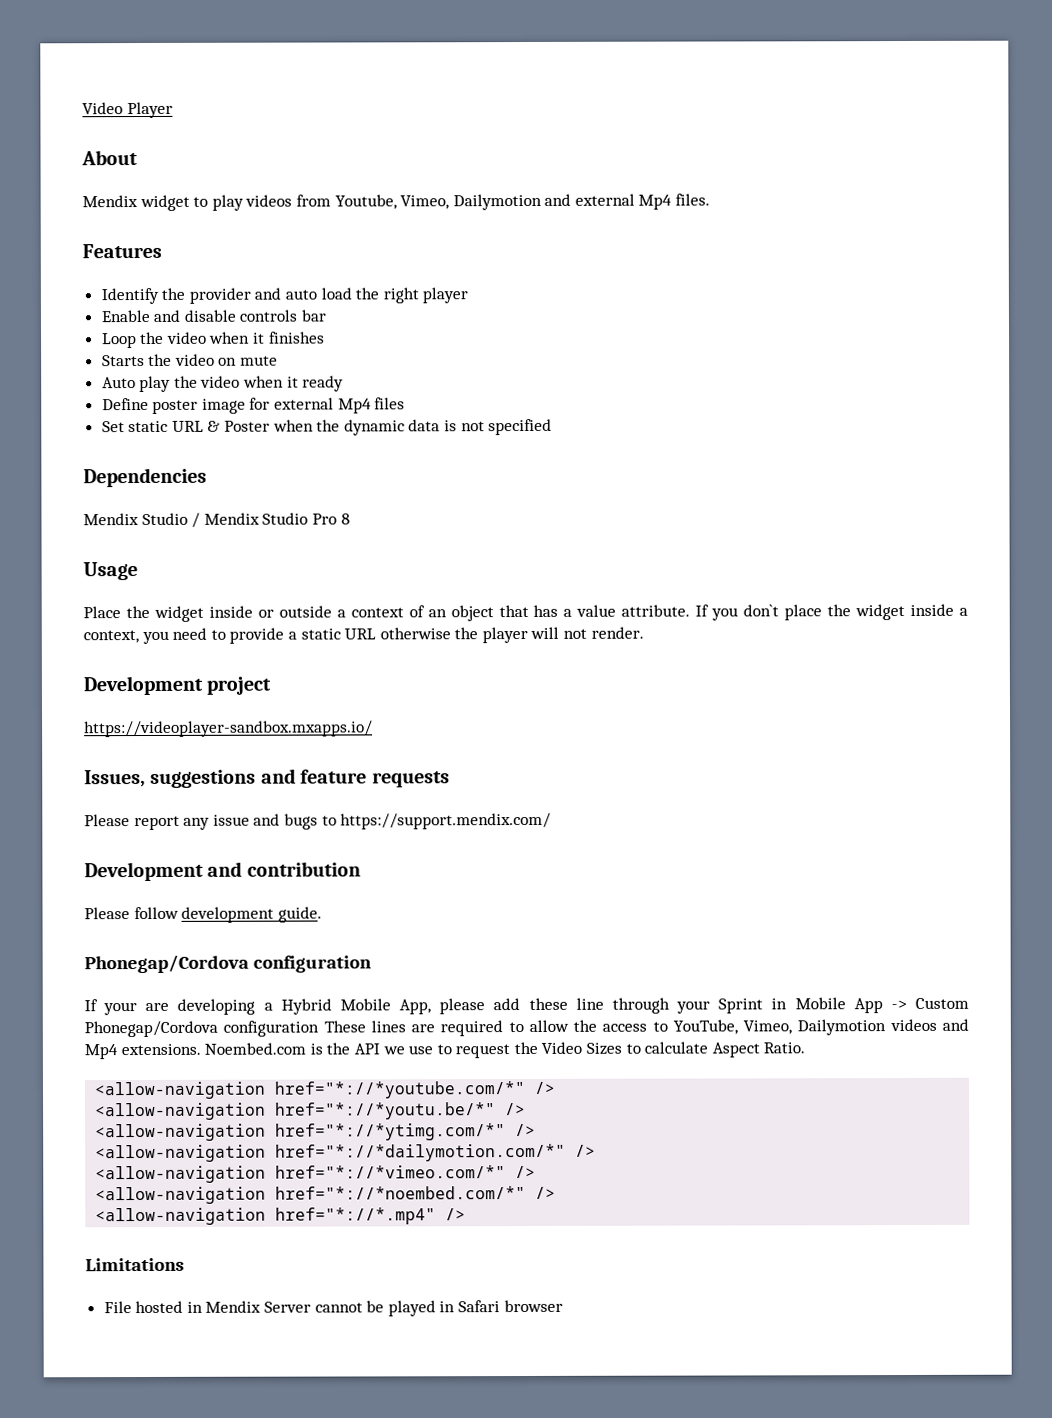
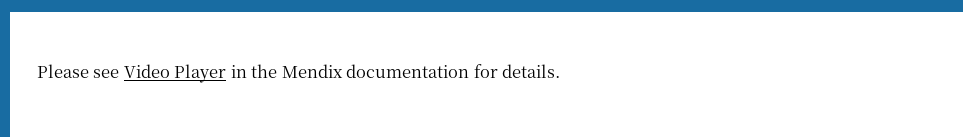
- Video Player
- About
- Mendix widget to play videos from Youtube, Vimeo, Dailymotion and external Mp4 files.
- Features
- Identify the provider and auto load the right player
- Enable and disable controls bar
- Loop the video when it finishes
- Starts the video on mute
- Auto play the video when it ready
- Define poster image for external Mp4 files
- Set static URL & Poster when the dynamic data is not specified
- Dependencies
- Mendix Studio / Mendix Studio Pro 8
- Usage
- Place the widget inside or outside a context of an object that has a value attribute. If you don`t place the widget inside a context, you need to provide a static URL otherwise the player will not render.
- Development project
- https://videoplayer-sandbox.mxapps.io/
- Issues, suggestions and feature requests
- Please report any issue and bugs to https://support.mendix.com/
- Development and contribution
- Please follow development guide.
- Phonegap/Cordova configuration
- If your are developing a Hybrid Mobile App, please add these line through your Sprint in Mobile App -> Custom Phonegap/Cordova configuration These lines are required to allow the access to YouTube, Vimeo, Dailymotion videos and Mp4 extensions. Noembed.com is the API we use to request the Video Sizes to calculate Aspect Ratio.
- <allow-navigation href="*://*youtube.com/*" />
- <allow-navigation href="*://*youtu.be/*" />
- <allow-navigation href="*://*ytimg.com/*" />
- <allow-navigation href="*://*dailymotion.com/*" />
- <allow-navigation href="*://*vimeo.com/*" />
- <allow-navigation href="*://*noembed.com/*" />
- <allow-navigation href="*://*.mp4" />
- Limitations
- File hosted in Mendix Server cannot be played in Safari browser
+ Please see Video Player in the Mendix documentation for details.

